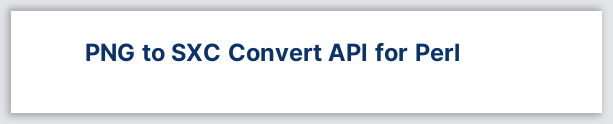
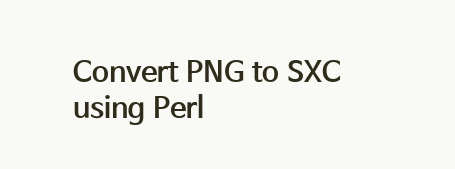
- PNG to SXC Convert API for Perl
+ Convert PNG to SXC using Perl

